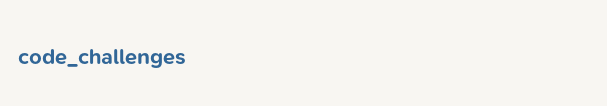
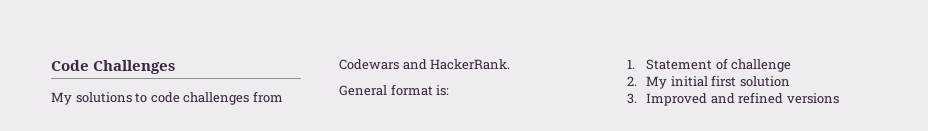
- code_challenges
+ Code Challenges
+ My solutions to code challenges from Codewars and HackerRank.
+ General format is:
+ 1. Statement of challenge
+ 2. My initial first solution
+ 3. Improved and refined versions

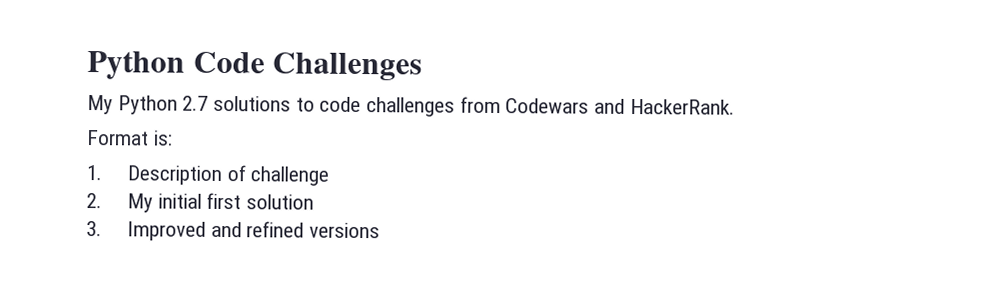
- Code Challenges
+ Python Code Challenges
- My solutions to code challenges from Codewars and HackerRank.
+ My Python 2.7 solutions to code challenges from Codewars and HackerRank.
- General format is:
+ Format is:
- 1. Statement of challenge
+ 1. Description of challenge

